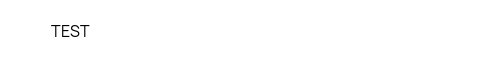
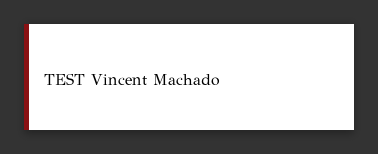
- TEST
+ TEST Vincent Machado

